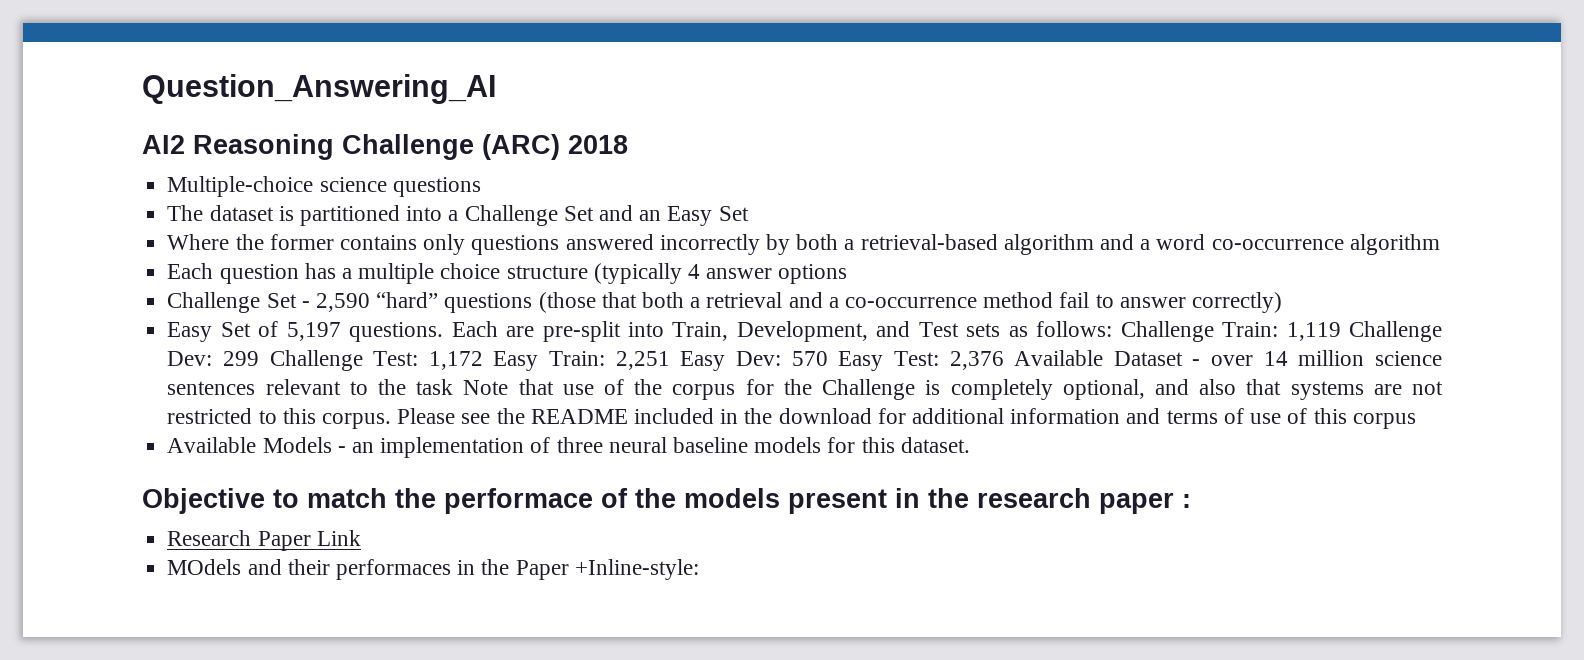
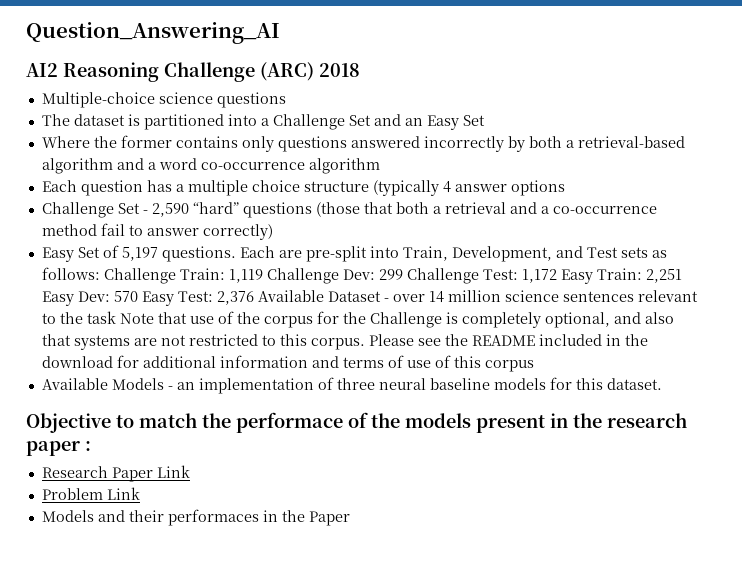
- MOdels and their performaces in the Paper +Inline-style:
+ Problem Link
+ Models and their performaces in the Paper

